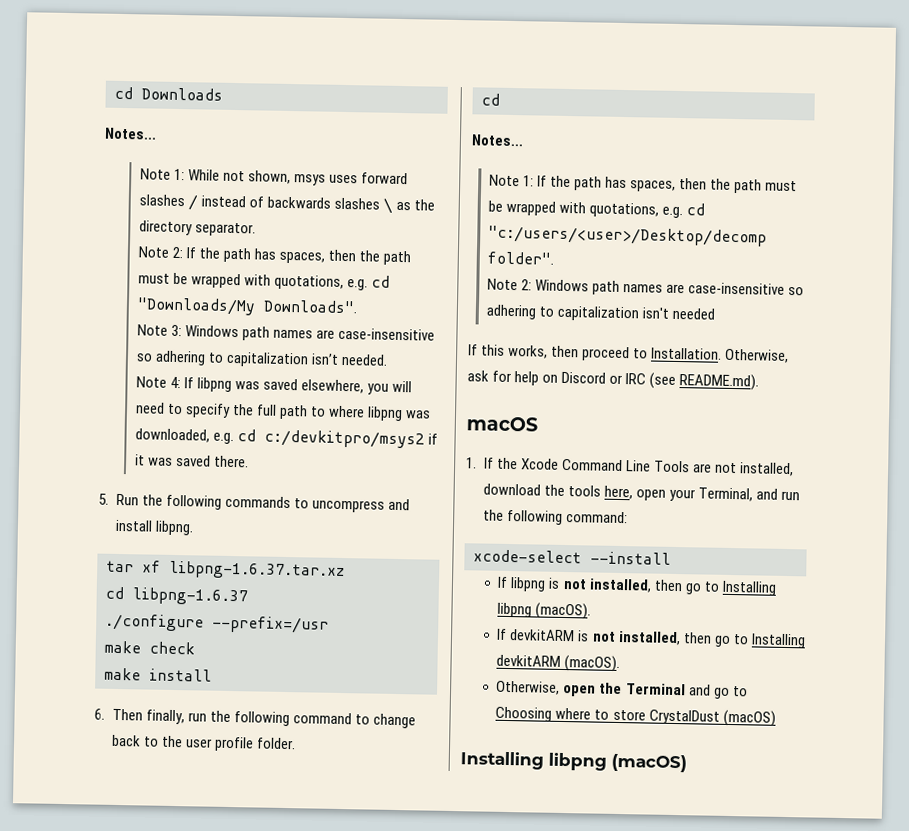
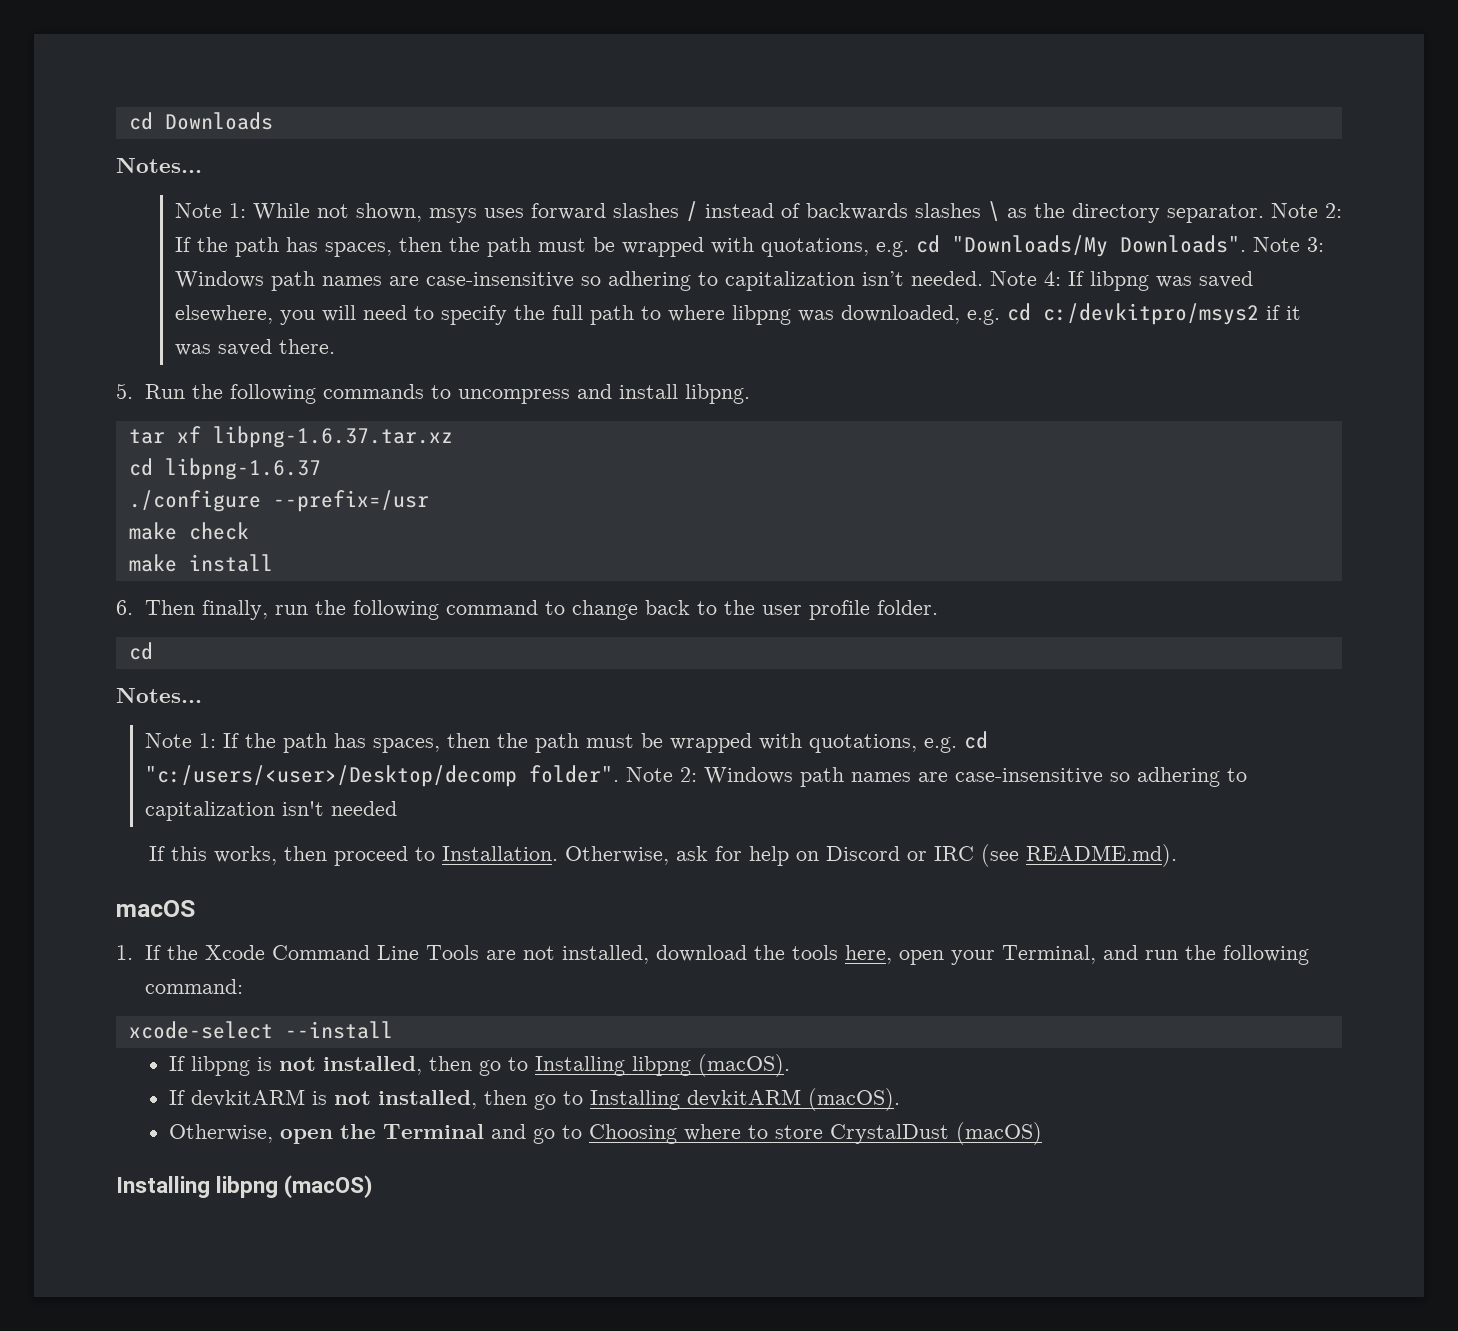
- While not shown, msys uses forward slashes / instead of backwards slashes \ as the directory separator.
- Note 2:
+ While not shown, msys uses forward slashes / instead of backwards slashes \ as the directory separator. Note 2:
- If the path has spaces, then the path must be wrapped with quotations, e.g. cd "Downloads/My Downloads".
- Note 3:
+ If the path has spaces, then the path must be wrapped with quotations, e.g. cd "Downloads/My Downloads". Note 3:
- Windows path names are case-insensitive so adhering to capitalization isn’t needed.
- Note 4:
+ Windows path names are case-insensitive so adhering to capitalization isn’t needed. Note 4:
- Note 1: If the path has spaces, then the path must be wrapped with quotations, e.g. cd "c:/users/<user>/Desktop/decomp folder".
- Note 2: Windows path names are case-insensitive so adhering to capitalization isn't needed
+ Note 1: If the path has spaces, then the path must be wrapped with quotations, e.g. cd "c:/users/<user>/Desktop/decomp folder". Note 2: Windows path names are case-insensitive so adhering to capitalization isn't needed

